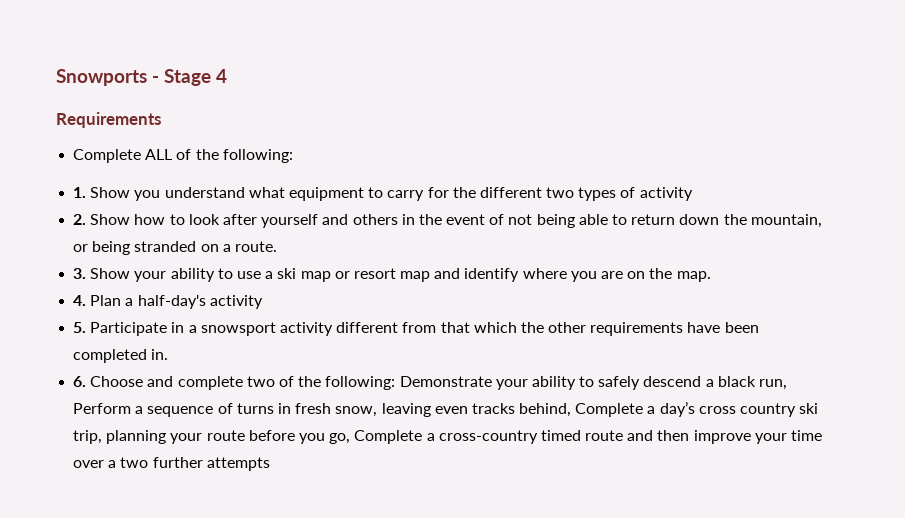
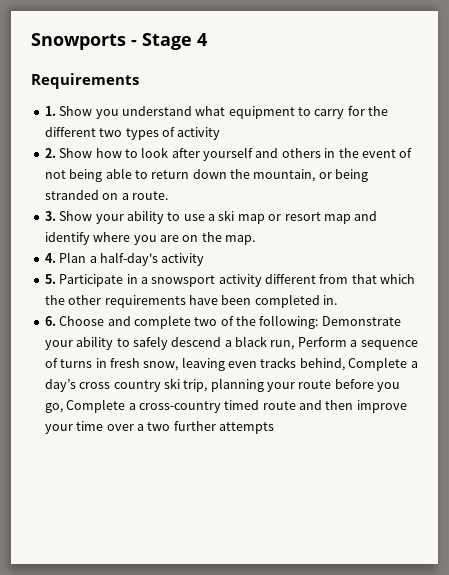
- Complete ALL of the following:

